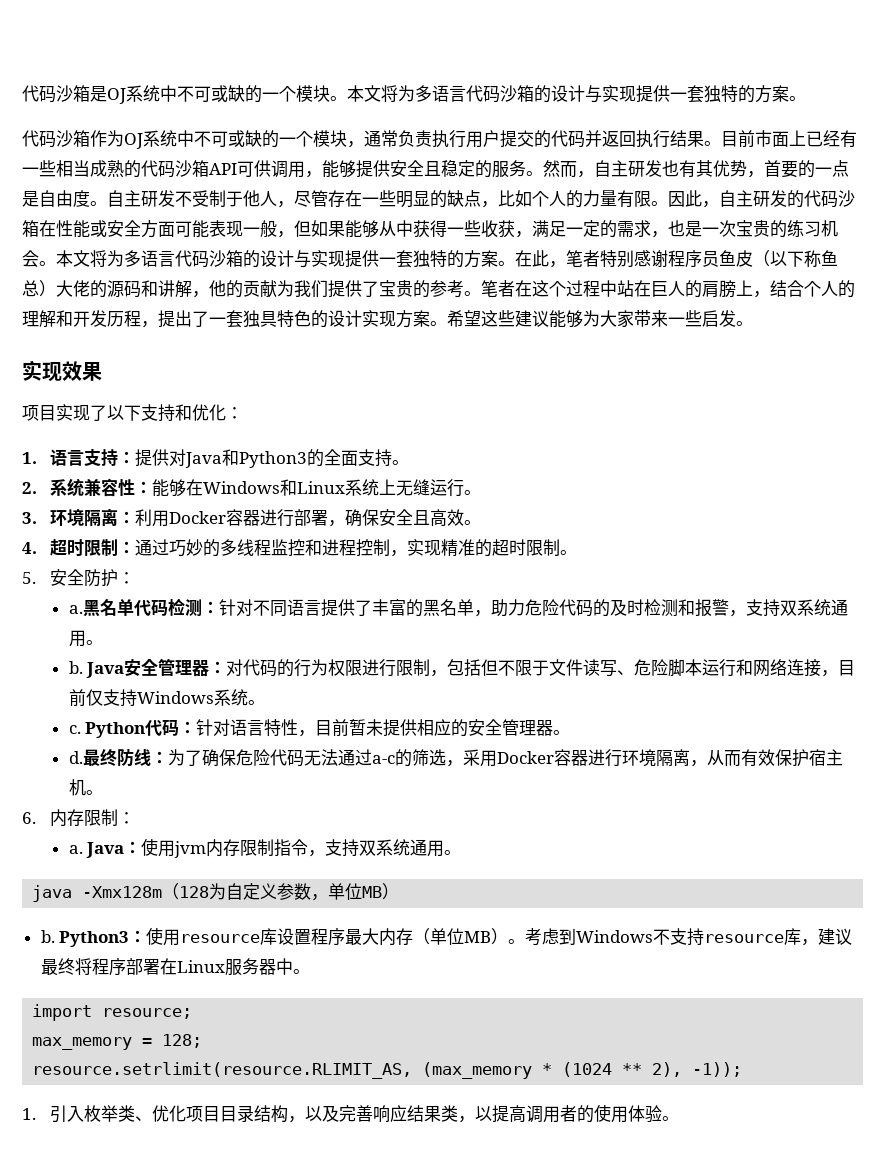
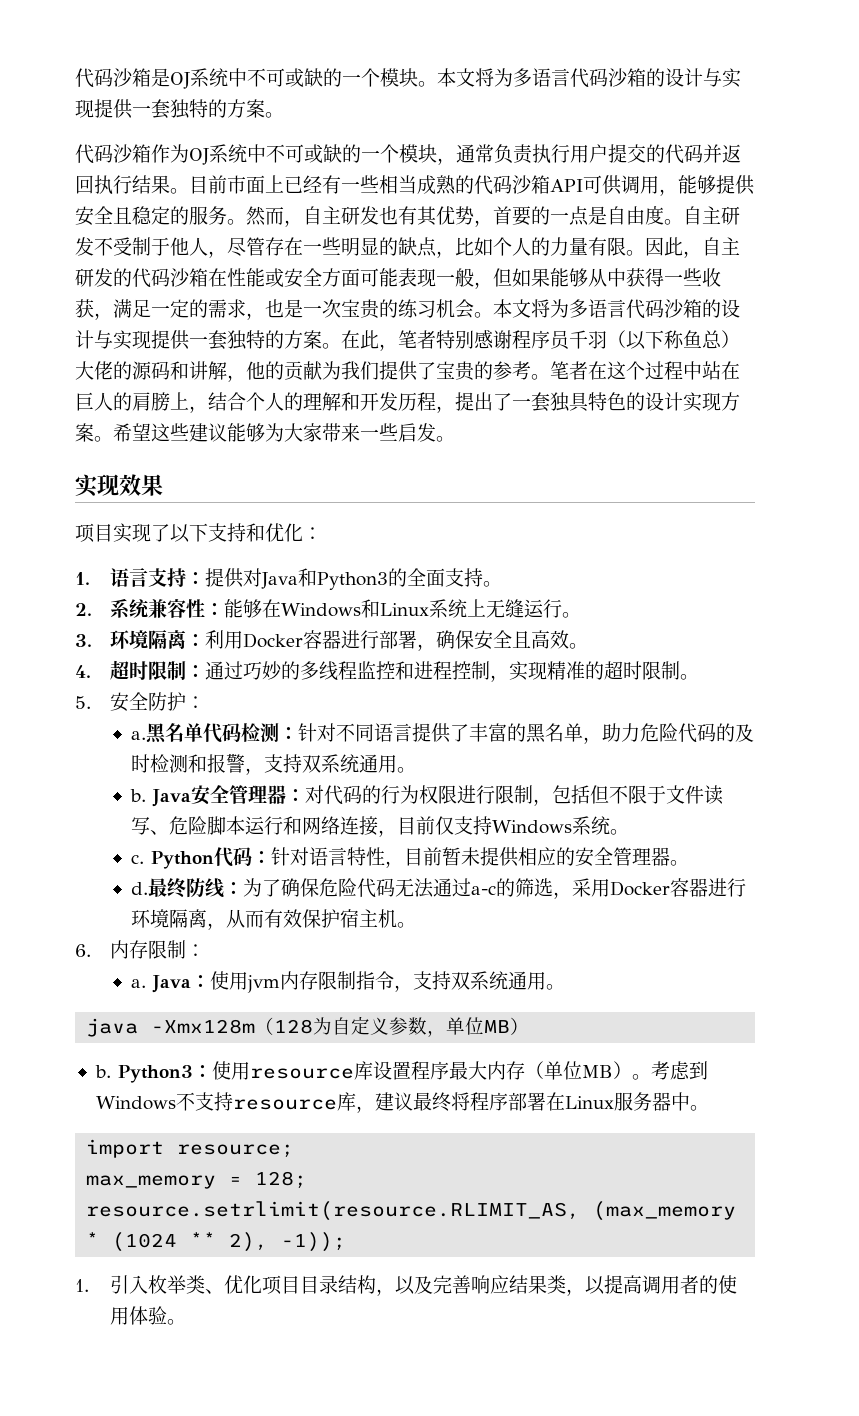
- 在此，笔者特别感谢程序员鱼皮（以下称鱼总）大佬的源码和讲解，他的贡献为我们提供了宝贵的参考。
+ 在此，笔者特别感谢程序员千羽（以下称鱼总）大佬的源码和讲解，他的贡献为我们提供了宝贵的参考。

